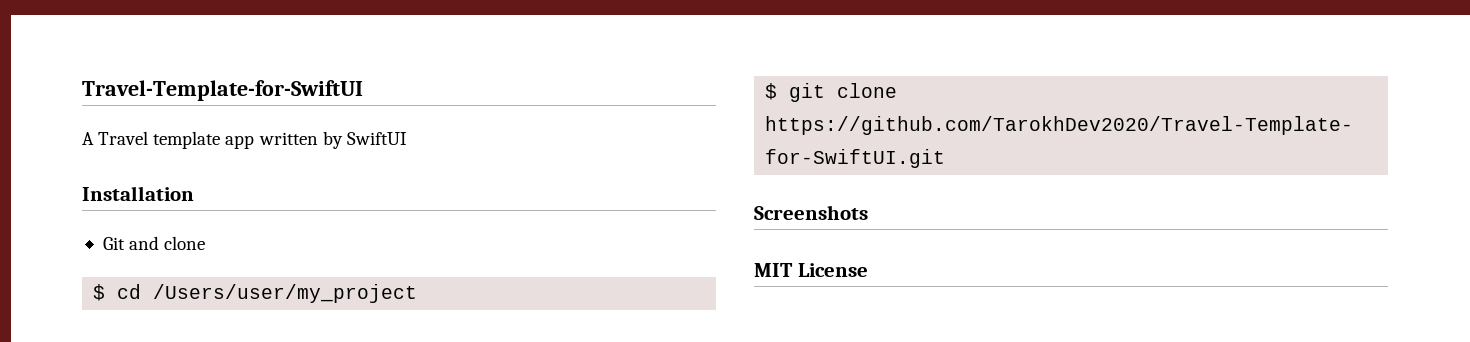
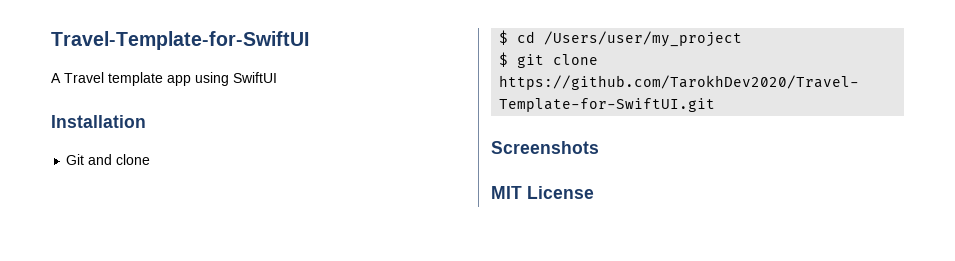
- A Travel template app written by SwiftUI
+ A Travel template app using SwiftUI

